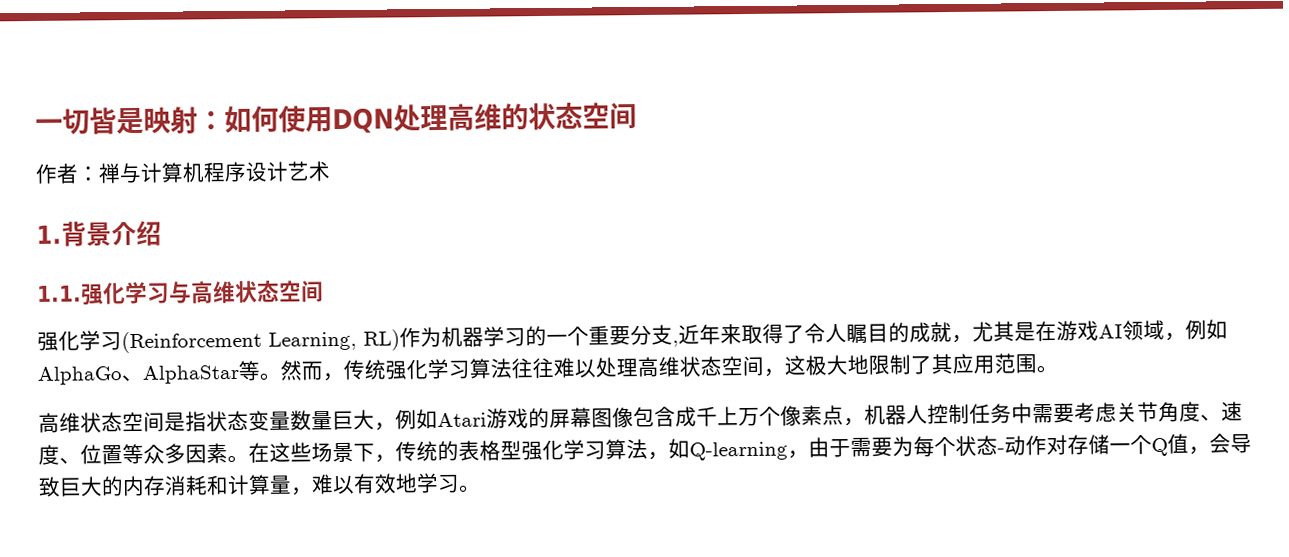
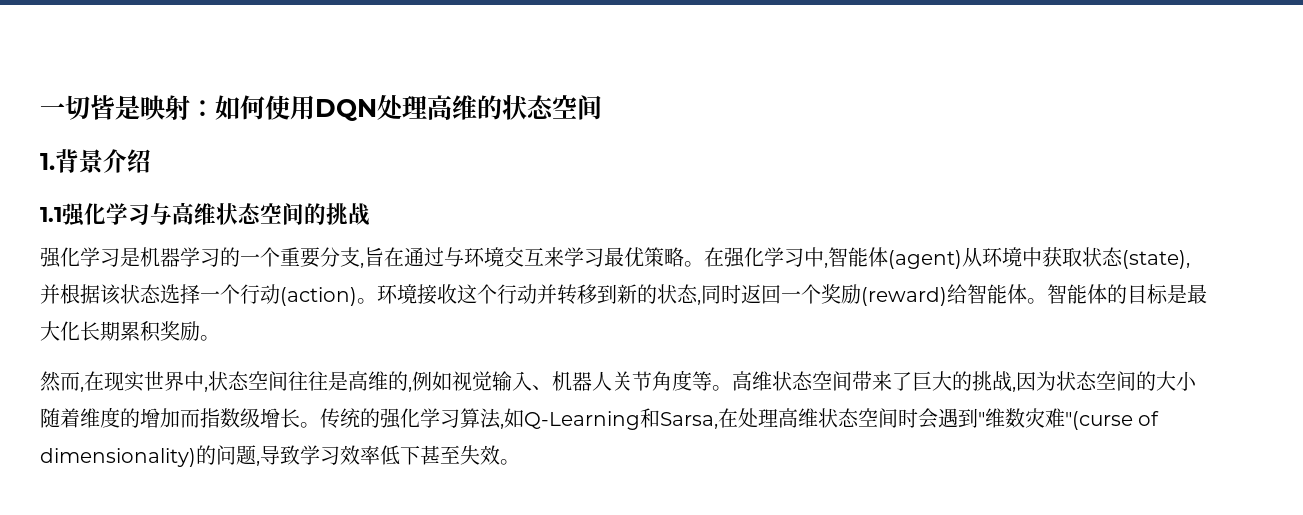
- 作者：禅与计算机程序设计艺术
- 1.1.强化学习与高维状态空间
- 强化学习(Reinforcement Learning, RL)作为机器学习的一个重要分支,近年来取得了令人瞩目的成就，尤其是在游戏AI领域，例如AlphaGo、AlphaStar等。然而，传统强化学习算法往往难以处理高维状态空间，这极大地限制了其应用范围。
- 高维状态空间是指状态变量数量巨大，例如Atari游戏的屏幕图像包含成千上万个像素点，机器人控制任务中需要考虑关节角度、速度、位置等众多因素。在这些场景下，传统的表格型强化学习算法，如Q-learning，由于需要为每个状态-动作对存储一个Q值，会导致巨大的内存消耗和计算量，难以有效地学习。
+ 1.1强化学习与高维状态空间的挑战
+ 强化学习是机器学习的一个重要分支,旨在通过与环境交互来学习最优策略。在强化学习中,智能体(agent)从环境中获取状态(state),并根据该状态选择一个行动(action)。环境接收这个行动并转移到新的状态,同时返回一个奖励(reward)给智能体。智能体的目标是最大化长期累积奖励。
+ 然而,在现实世界中,状态空间往往是高维的,例如视觉输入、机器人关节角度等。高维状态空间带来了巨大的挑战,因为状态空间的大小随着维度的增加而指数级增长。传统的强化学习算法,如Q-Learning和Sarsa,在处理高维状态空间时会遇到"维数灾难"(curse of dimensionality)的问题,导致学习效率低下甚至失效。

